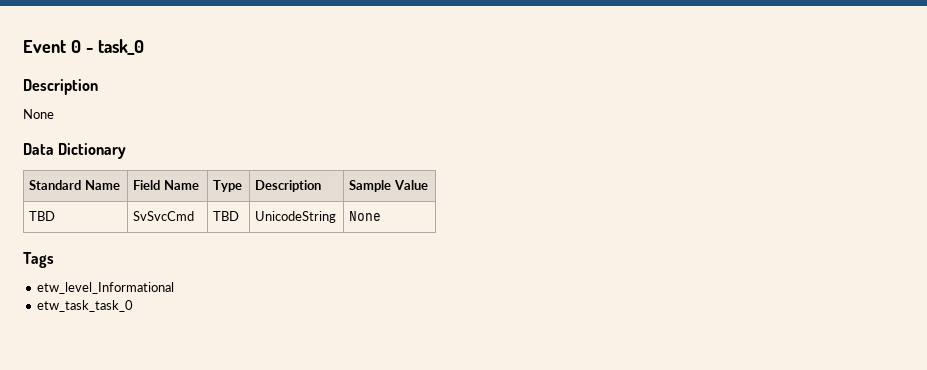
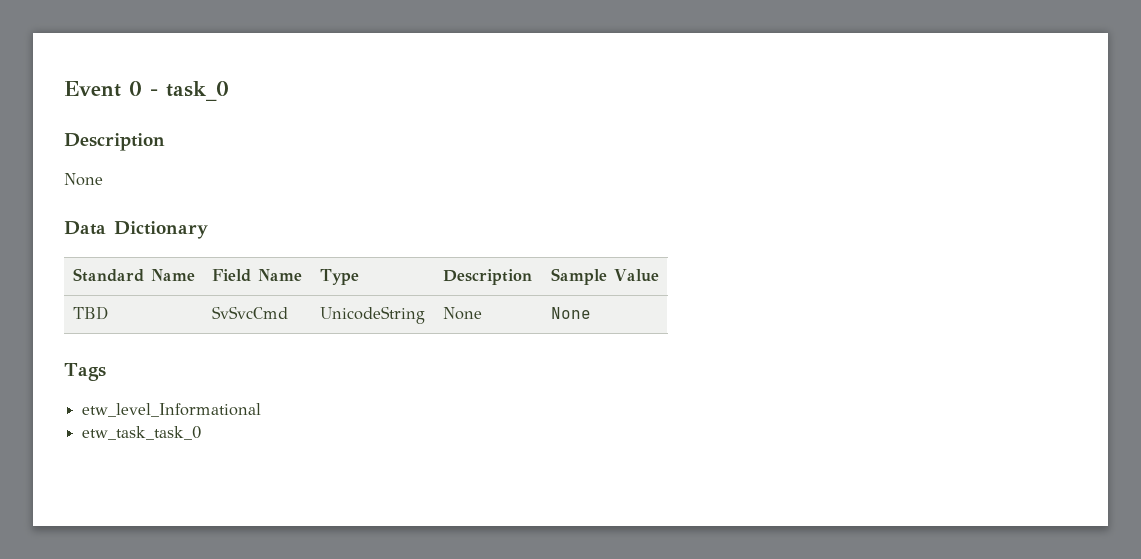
- TBD | SvSvcCmd | TBD | UnicodeString | None
+ TBD | SvSvcCmd | UnicodeString | None | None

